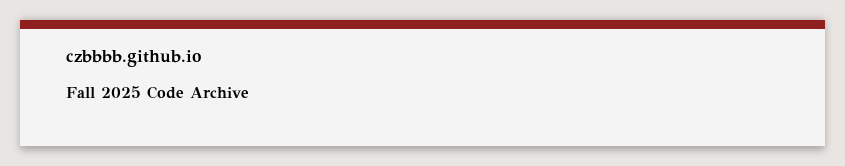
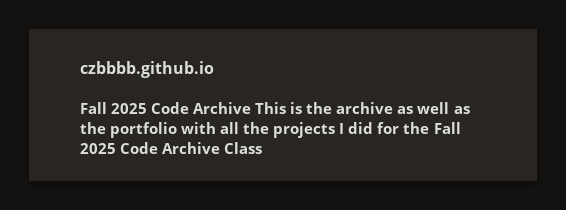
- Fall 2025 Code Archive
+ Fall 2025 Code Archive This is the archive as well as the portfolio with all the projects I did for the Fall 2025 Code Archive Class

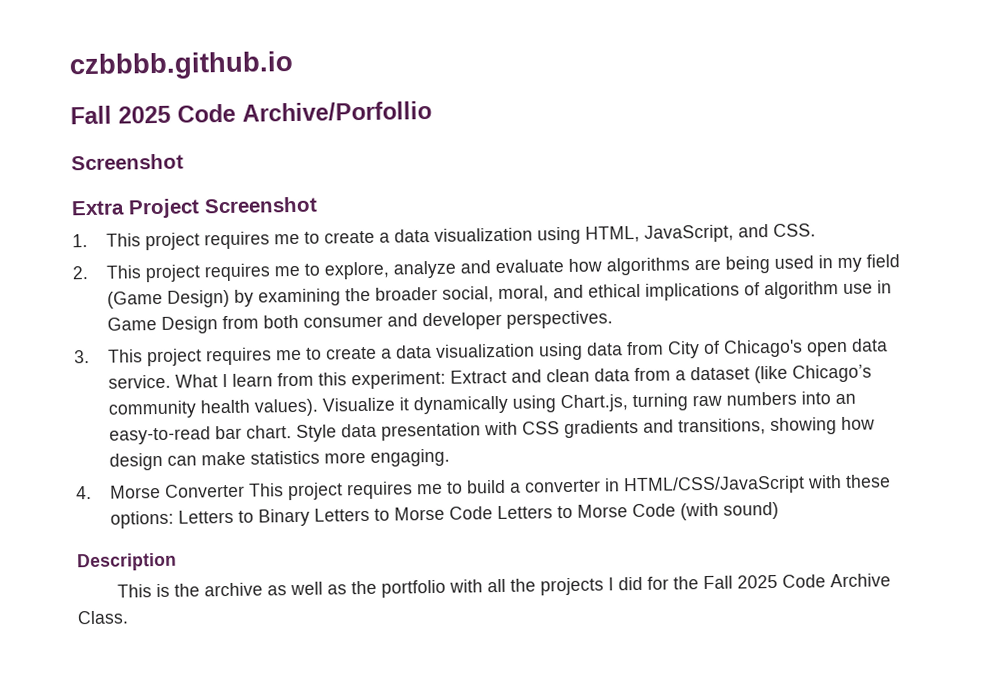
- Fall 2025 Code Archive This is the archive as well as the portfolio with all the projects I did for the Fall 2025 Code Archive Class
+ Fall 2025 Code Archive/Porfollio
+ Screenshot
+ Extra Project Screenshot
+ 1. This project requires me to create a data visualization using HTML, JavaScript, and CSS.
+ 2. This project requires me to explore, analyze and evaluate how algorithms are being used in my field (Game Design) by examining the broader social, moral, and ethical implications of algorithm use in Game Design from both consumer and developer perspectives.
+ 3. This project requires me to create a data visualization using data from City of Chicago's open data service. What I learn from this experiment: Extract and clean data from a dataset (like Chicago’s community health values). Visualize it dynamically using Chart.js, turning raw numbers into an easy-to-read bar chart. Style data presentation with CSS gradients and transitions, showing how design can make statistics more engaging.
+ 4. Morse Converter This project requires me to build a converter in HTML/CSS/JavaScript with these options: Letters to Binary Letters to Morse Code Letters to Morse Code (with sound)
+ Description
+ This is the archive as well as the portfolio with all the projects I did for the Fall 2025 Code Archive Class.

